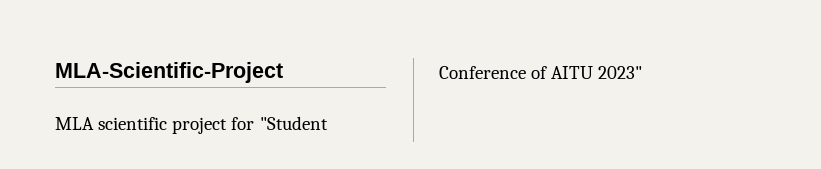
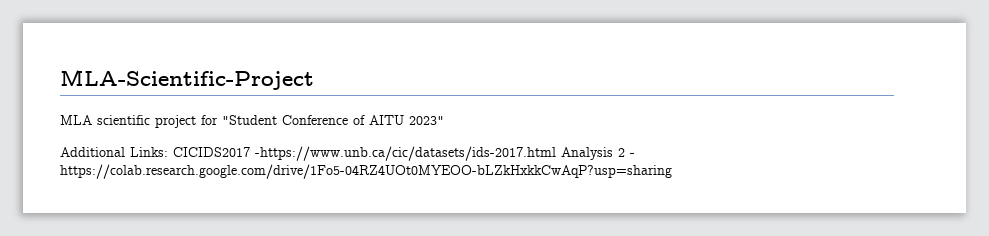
+ Additional Links: CICIDS2017 -https://www.unb.ca/cic/datasets/ids-2017.html Analysis 2 - https://colab.research.google.com/drive/1Fo5-04RZ4UOt0MYEOO-bLZkHxkkCwAqP?usp=sharing

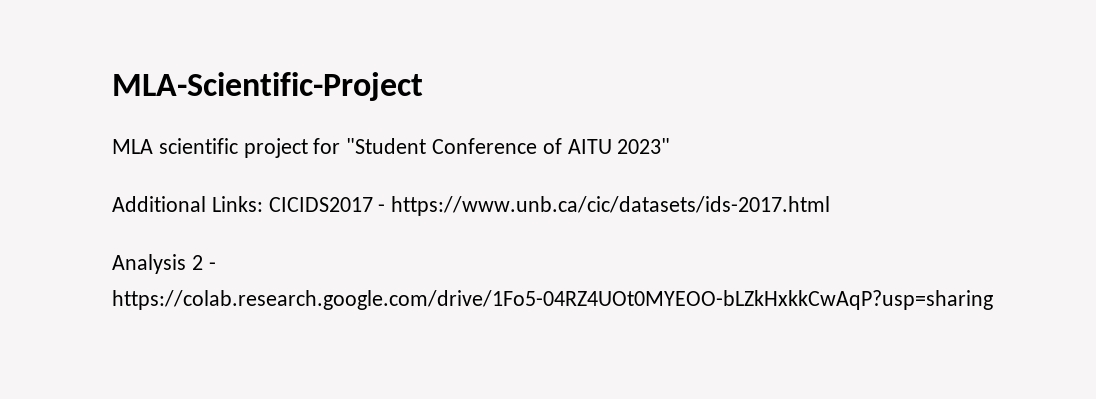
- Additional Links: CICIDS2017 -https://www.unb.ca/cic/datasets/ids-2017.html Analysis 2 - https://colab.research.google.com/drive/1Fo5-04RZ4UOt0MYEOO-bLZkHxkkCwAqP?usp=sharing
+ Additional Links: CICIDS2017 - https://www.unb.ca/cic/datasets/ids-2017.html
+ Analysis 2 - https://colab.research.google.com/drive/1Fo5-04RZ4UOt0MYEOO-bLZkHxkkCwAqP?usp=sharing

